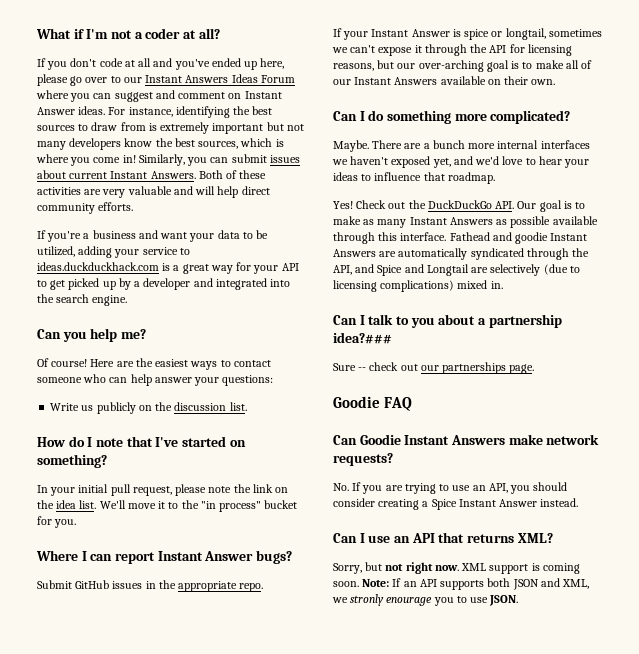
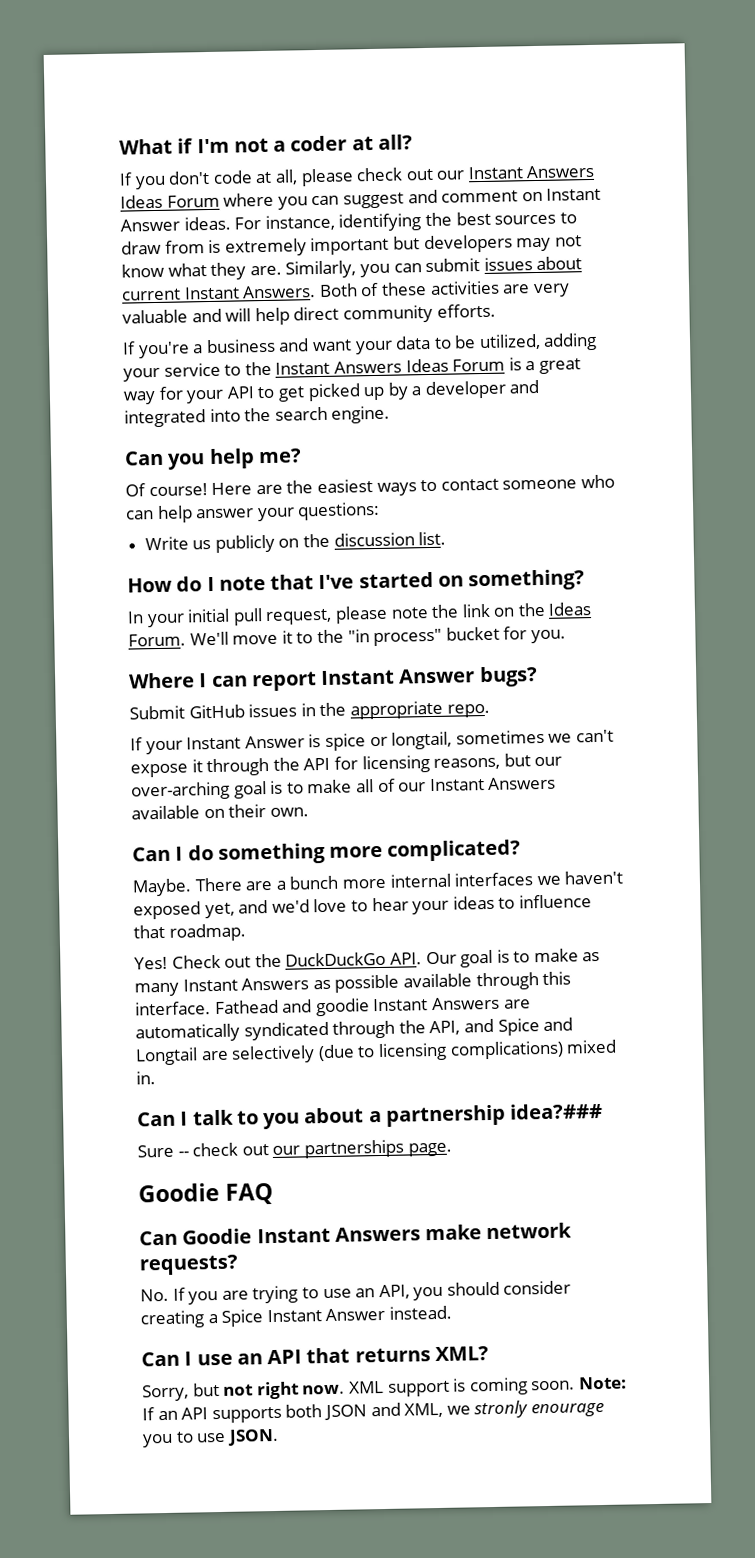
- If you don't code at all and you've ended up here, please go over to our Instant Answers Ideas Forum where you can suggest and comment on Instant Answer ideas.
+ If you don't code at all, please check out our Instant Answers Ideas Forum where you can suggest and comment on Instant Answer ideas.
- For instance, identifying the best sources to draw from is extremely important but not many developers know the best sources, which is where you come in!
+ For instance, identifying the best sources to draw from is extremely important but developers may not know what they are.
- If you're a business and want your data to be utilized, adding your service to ideas.duckduckhack.com is a great way for your API to get picked up by a developer and integrated into the search engine.
+ If you're a business and want your data to be utilized, adding your service to the Instant Answers Ideas Forum is a great way for your API to get picked up by a developer and integrated into the search engine.
- In your initial pull request, please note the link on the idea list.
+ In your initial pull request, please note the link on the Ideas Forum.

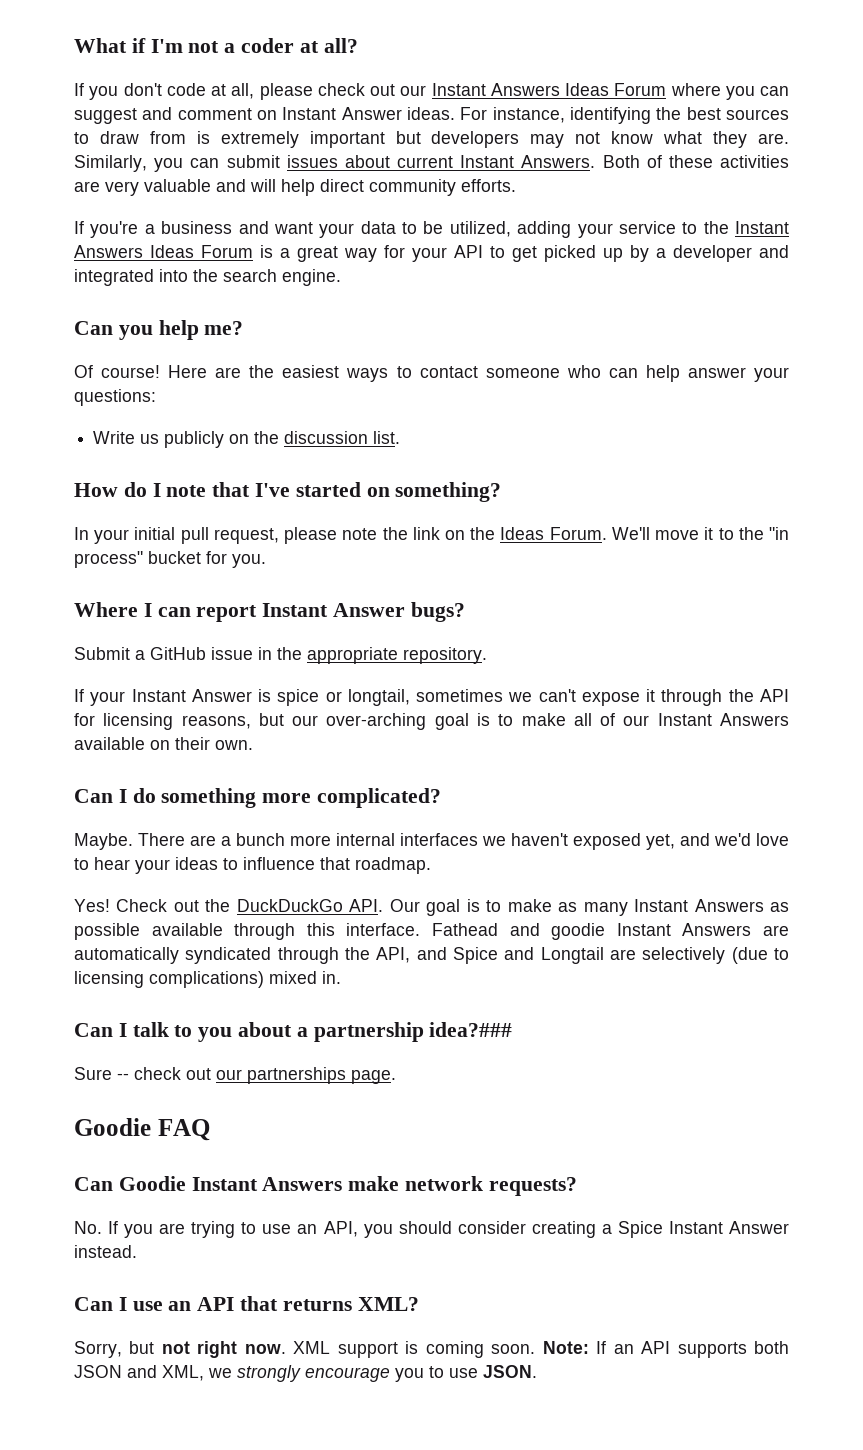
- Submit GitHub issues in the appropriate repo.
+ Submit a GitHub issue in the appropriate repository.
- Note: If an API supports both JSON and XML, we stronly enourage you to use JSON.
+ Note: If an API supports both JSON and XML, we strongly encourage you to use JSON.

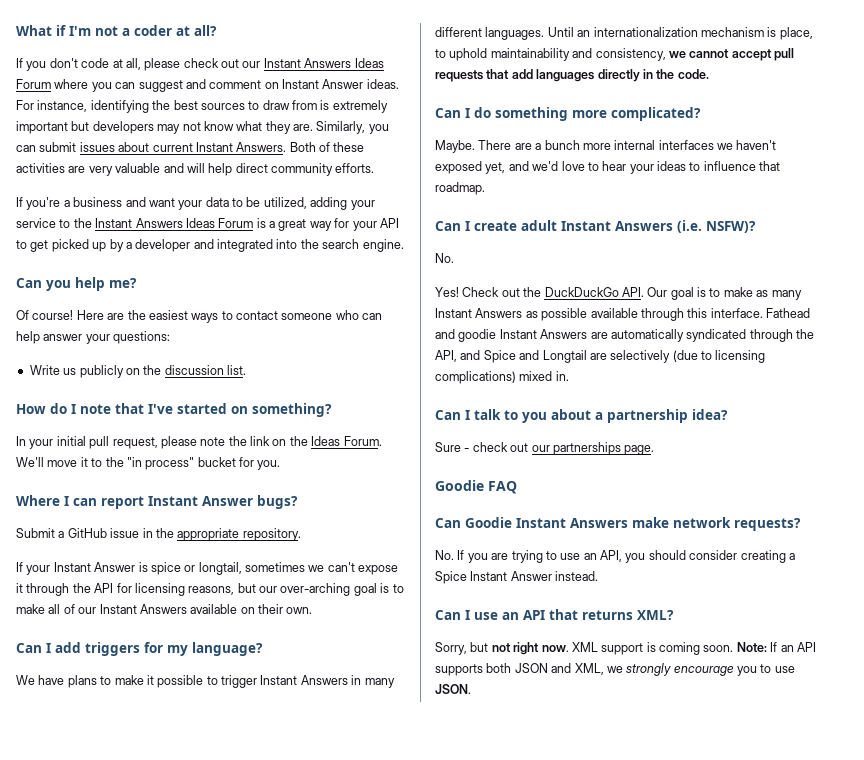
+ Can I add triggers for my language?
+ We have plans to make it possible to trigger Instant Answers in many different languages. Until an internationalization mechanism is place, to uphold maintainability and consistency, we cannot accept pull requests that add languages directly in the code.
+ Can I create adult Instant Answers (i.e. NSFW)?
+ No.
- Can I talk to you about a partnership idea?###
+ Can I talk to you about a partnership idea?
- Sure -- check out our partnerships page.
+ Sure - check out our partnerships page.

